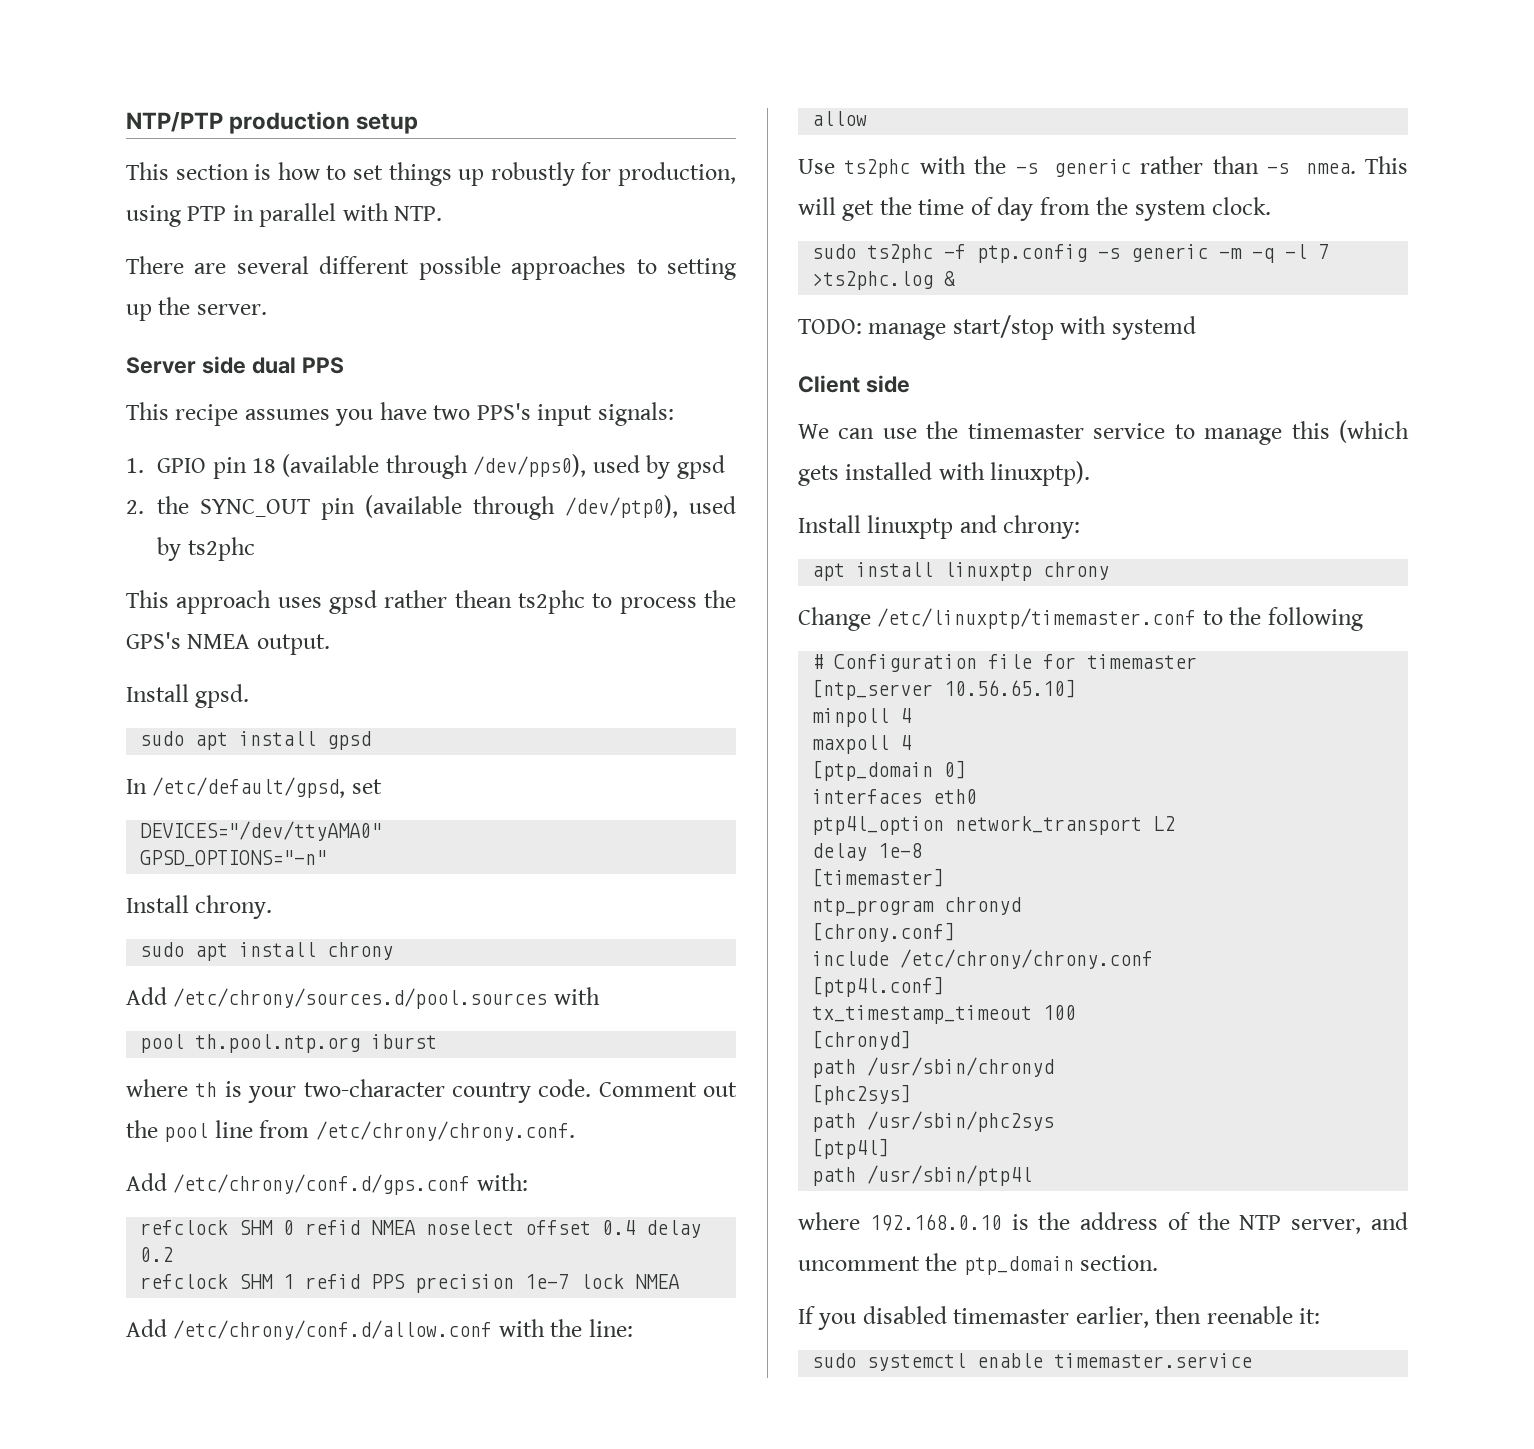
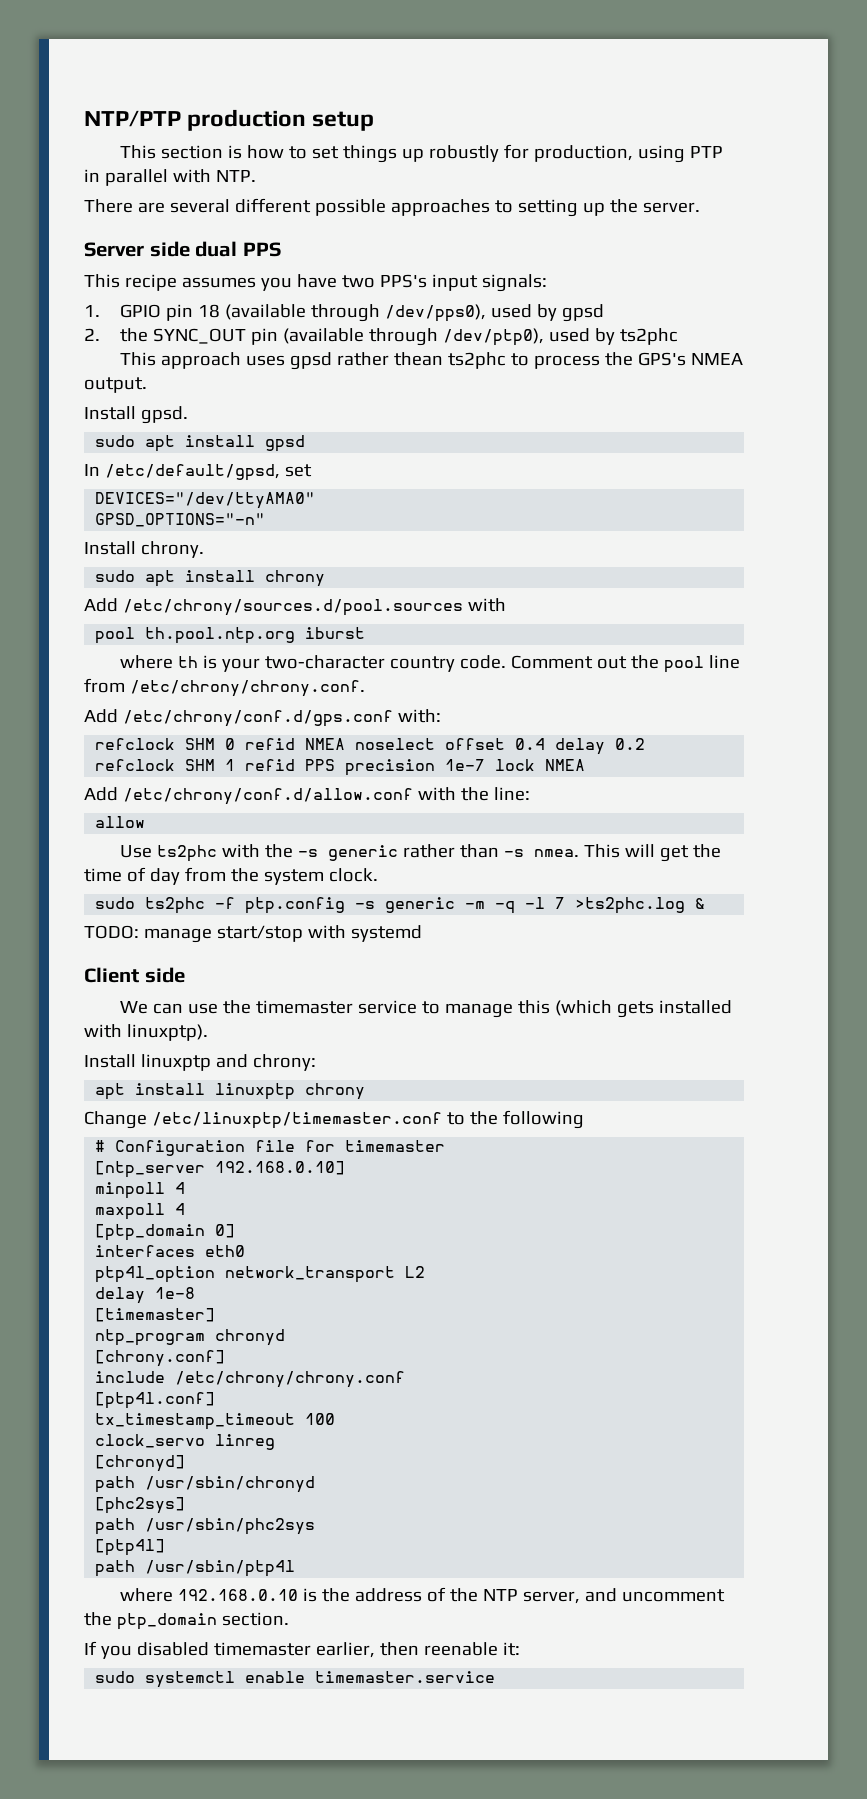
- [ntp_server 10.56.65.10]
+ [ntp_server 192.168.0.10]
+ clock_servo linreg

